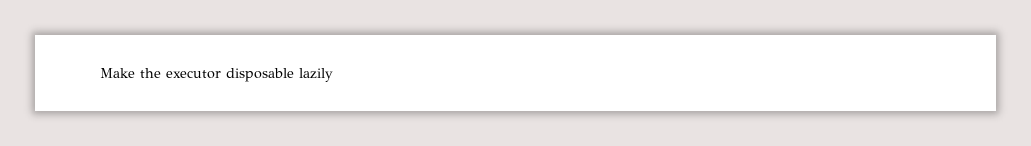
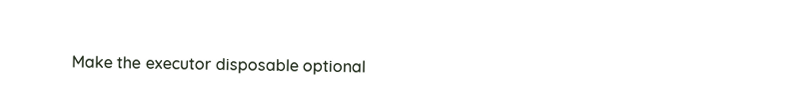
- Make the executor disposable lazily
+ Make the executor disposable optional

